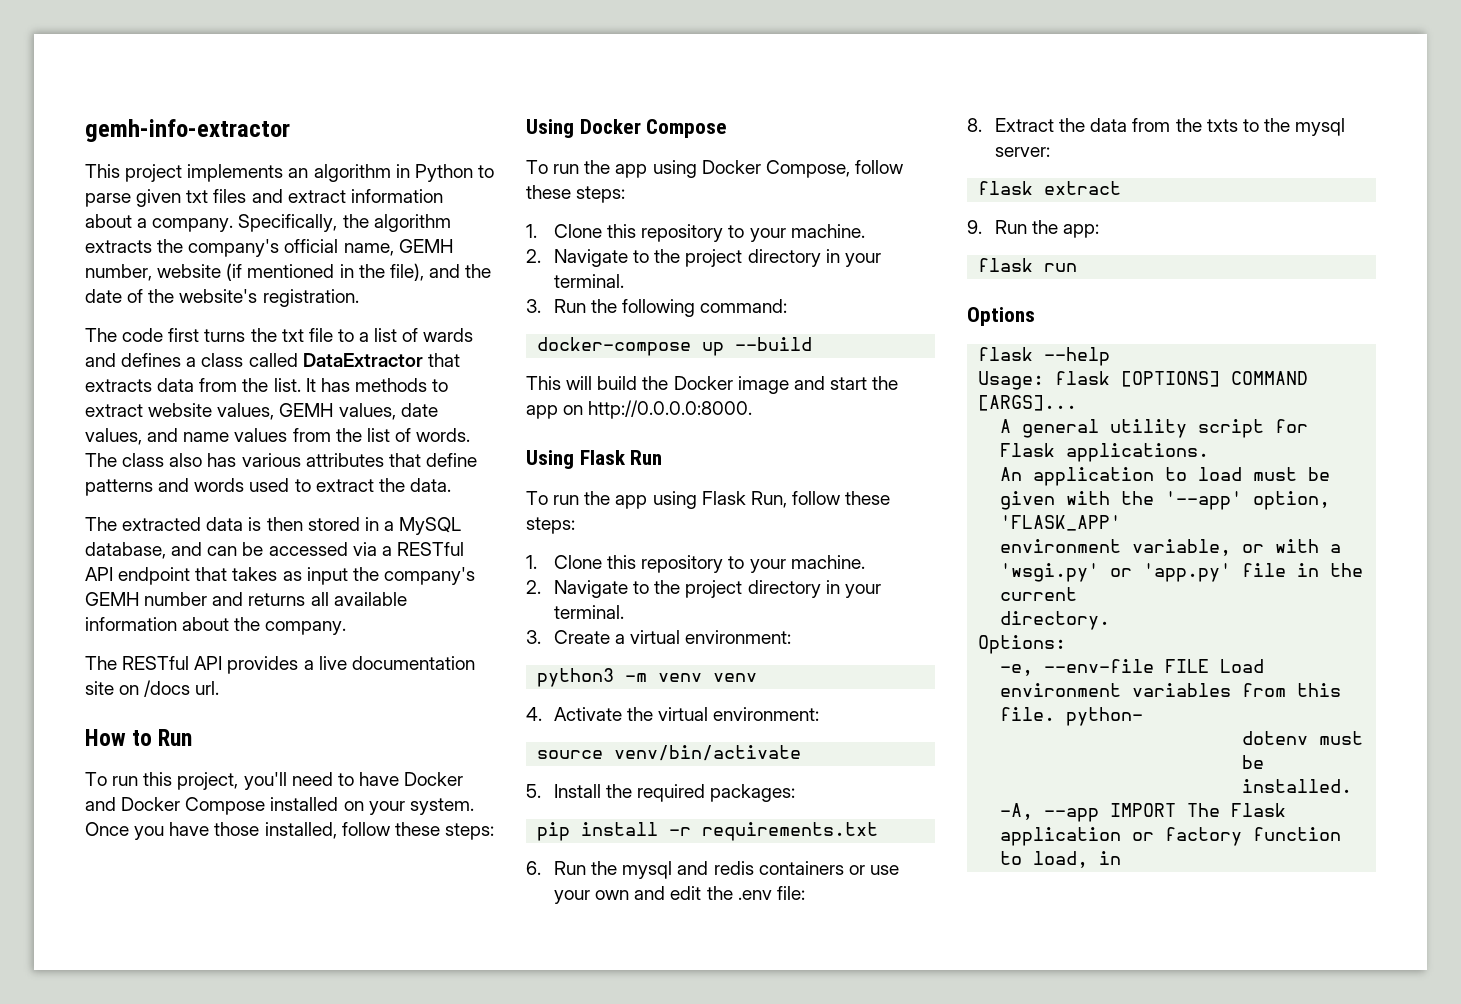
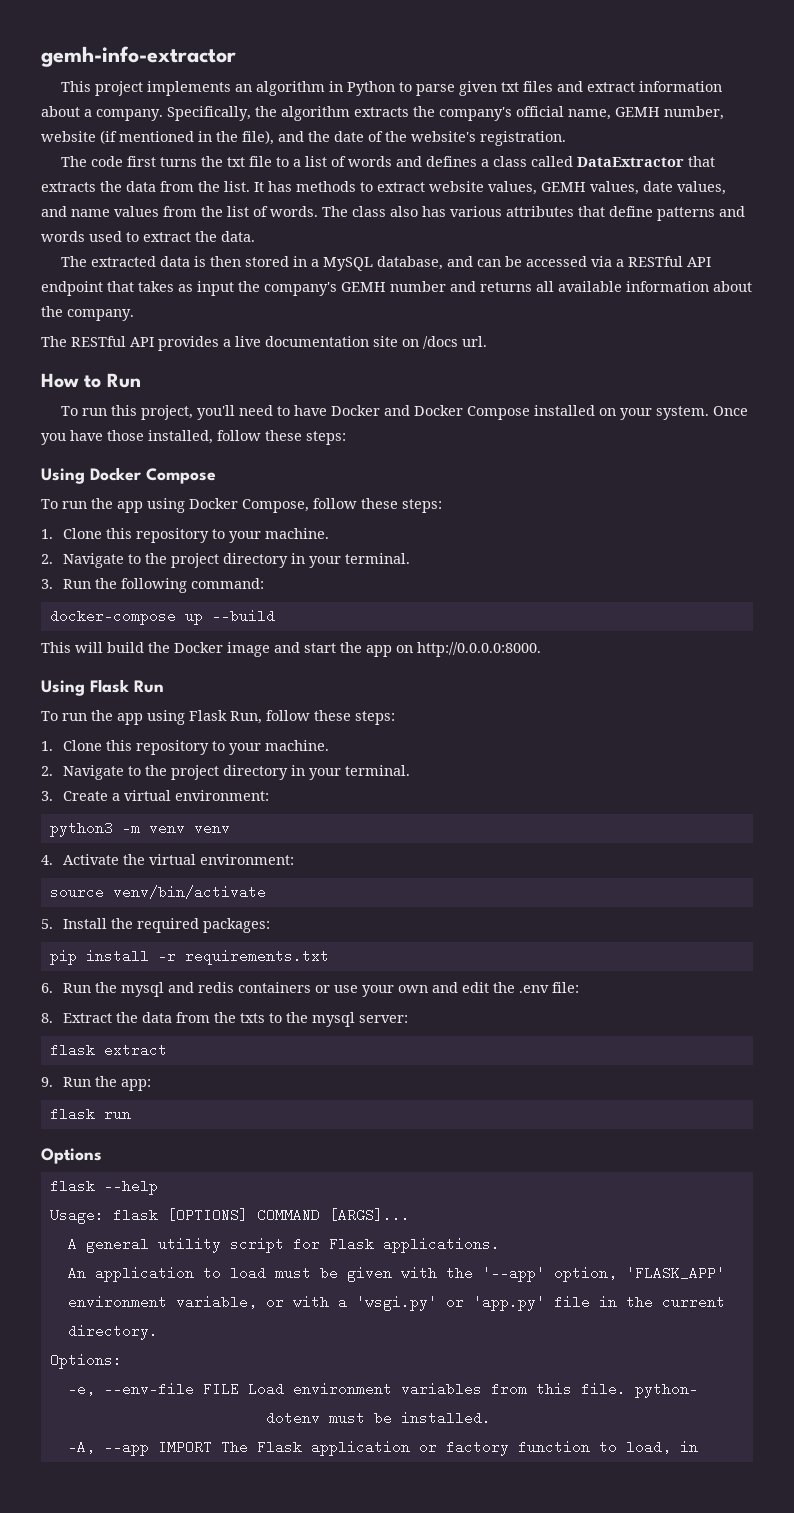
- The code first turns the txt file to a list of wards and defines a class called DataExtractor that extracts data from the list.
+ The code first turns the txt file to a list of words and defines a class called DataExtractor that extracts the data from the list.

